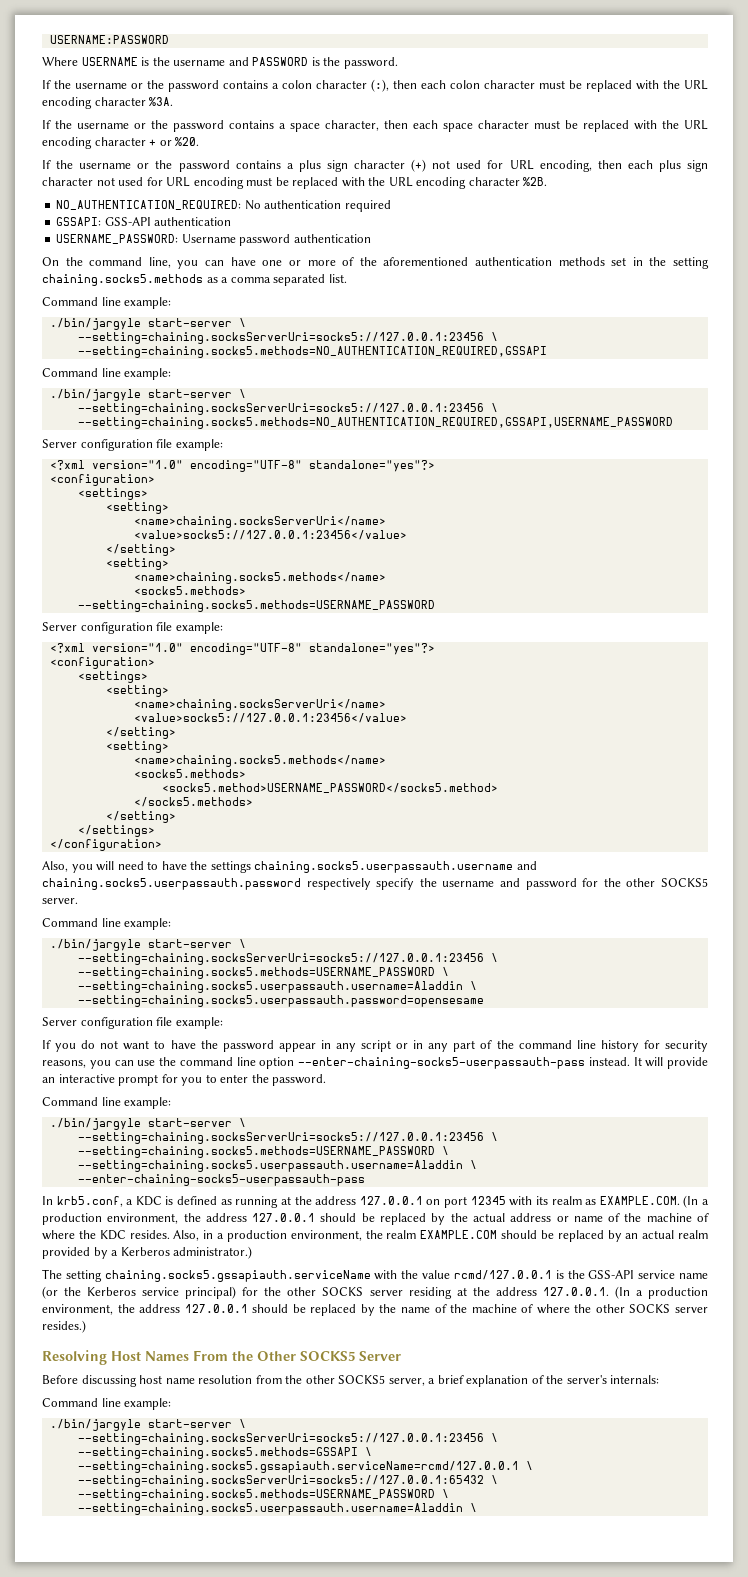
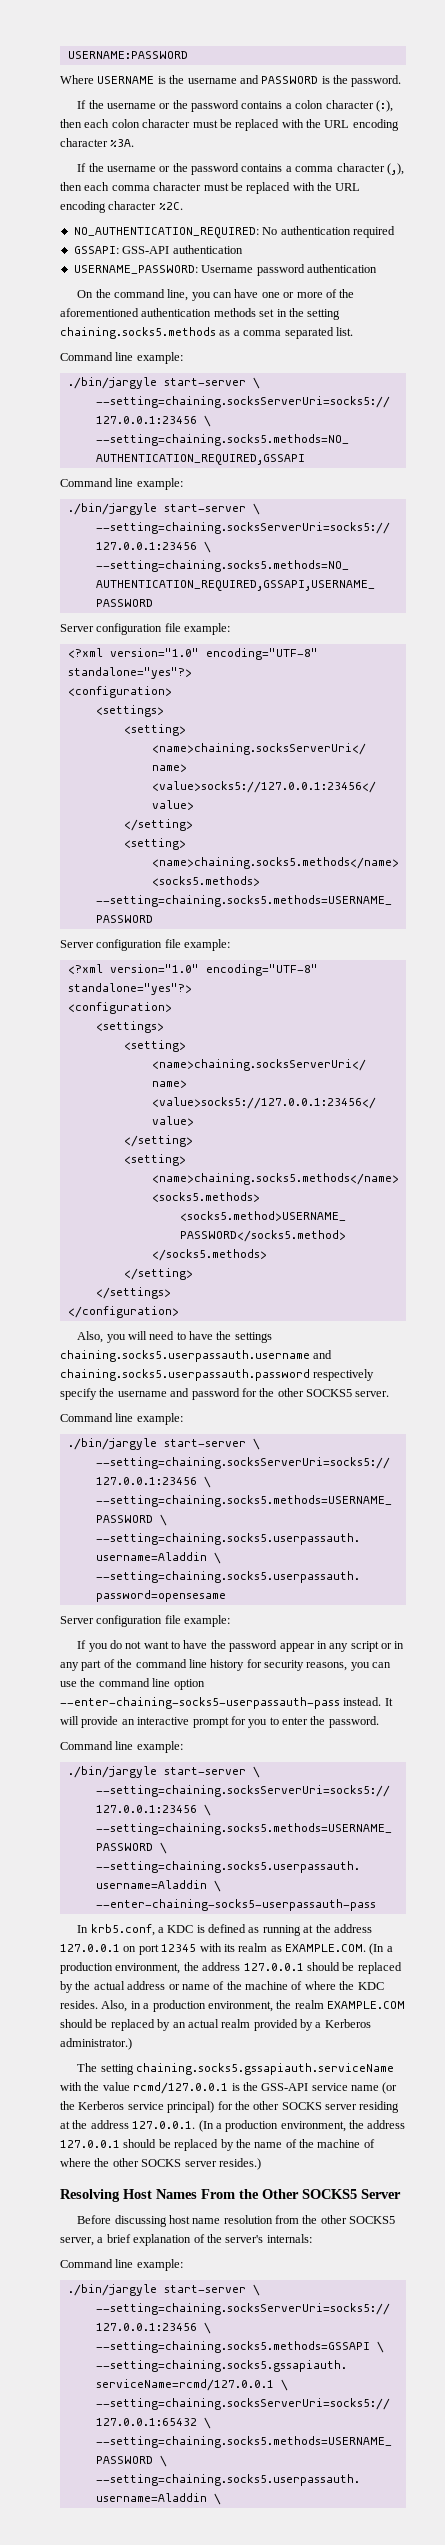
- If the username or the password contains a space character, then each space character must be replaced with the URL encoding character + or %20.
- If the username or the password contains a plus sign character (+) not used for URL encoding, then each plus sign character not used for URL encoding must be replaced with the URL encoding character %2B.
+ If the username or the password contains a comma character (,), then each comma character must be replaced with the URL encoding character %2C.

